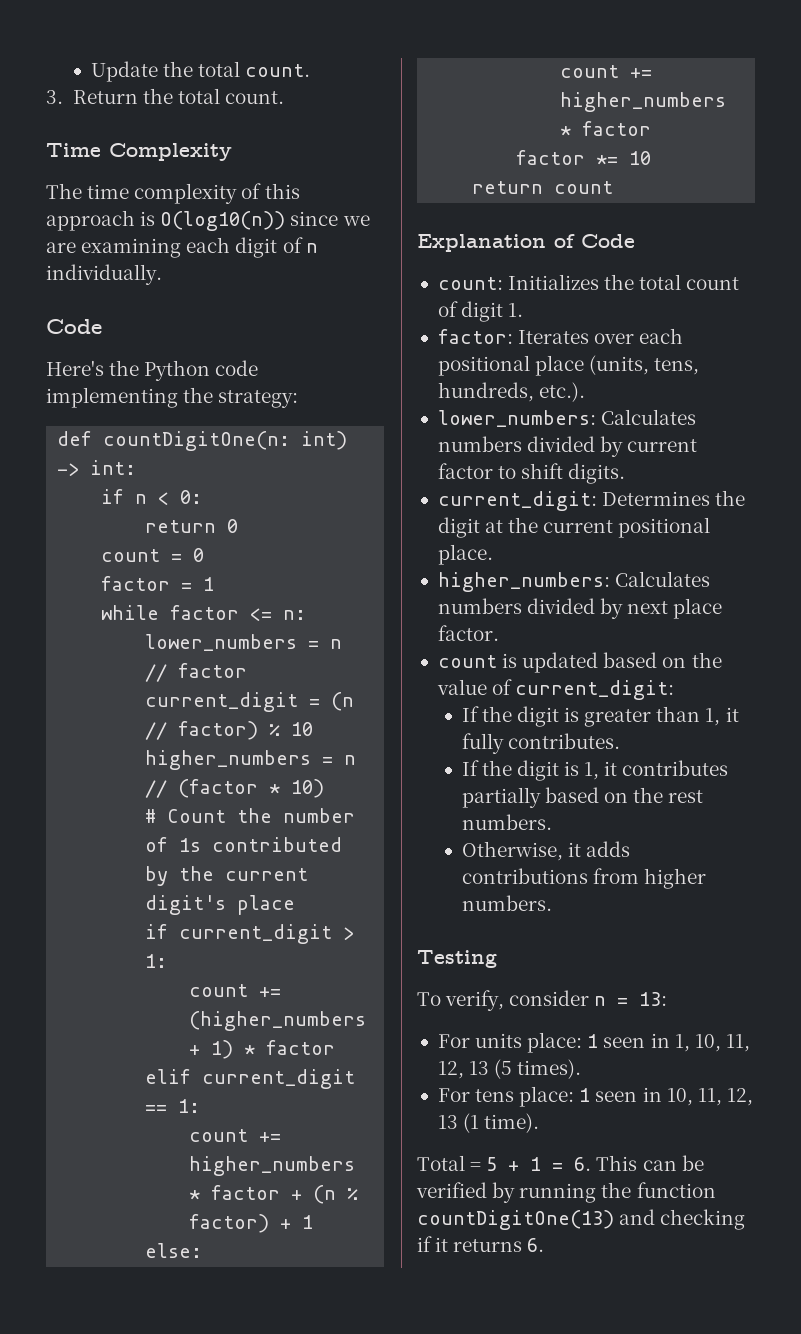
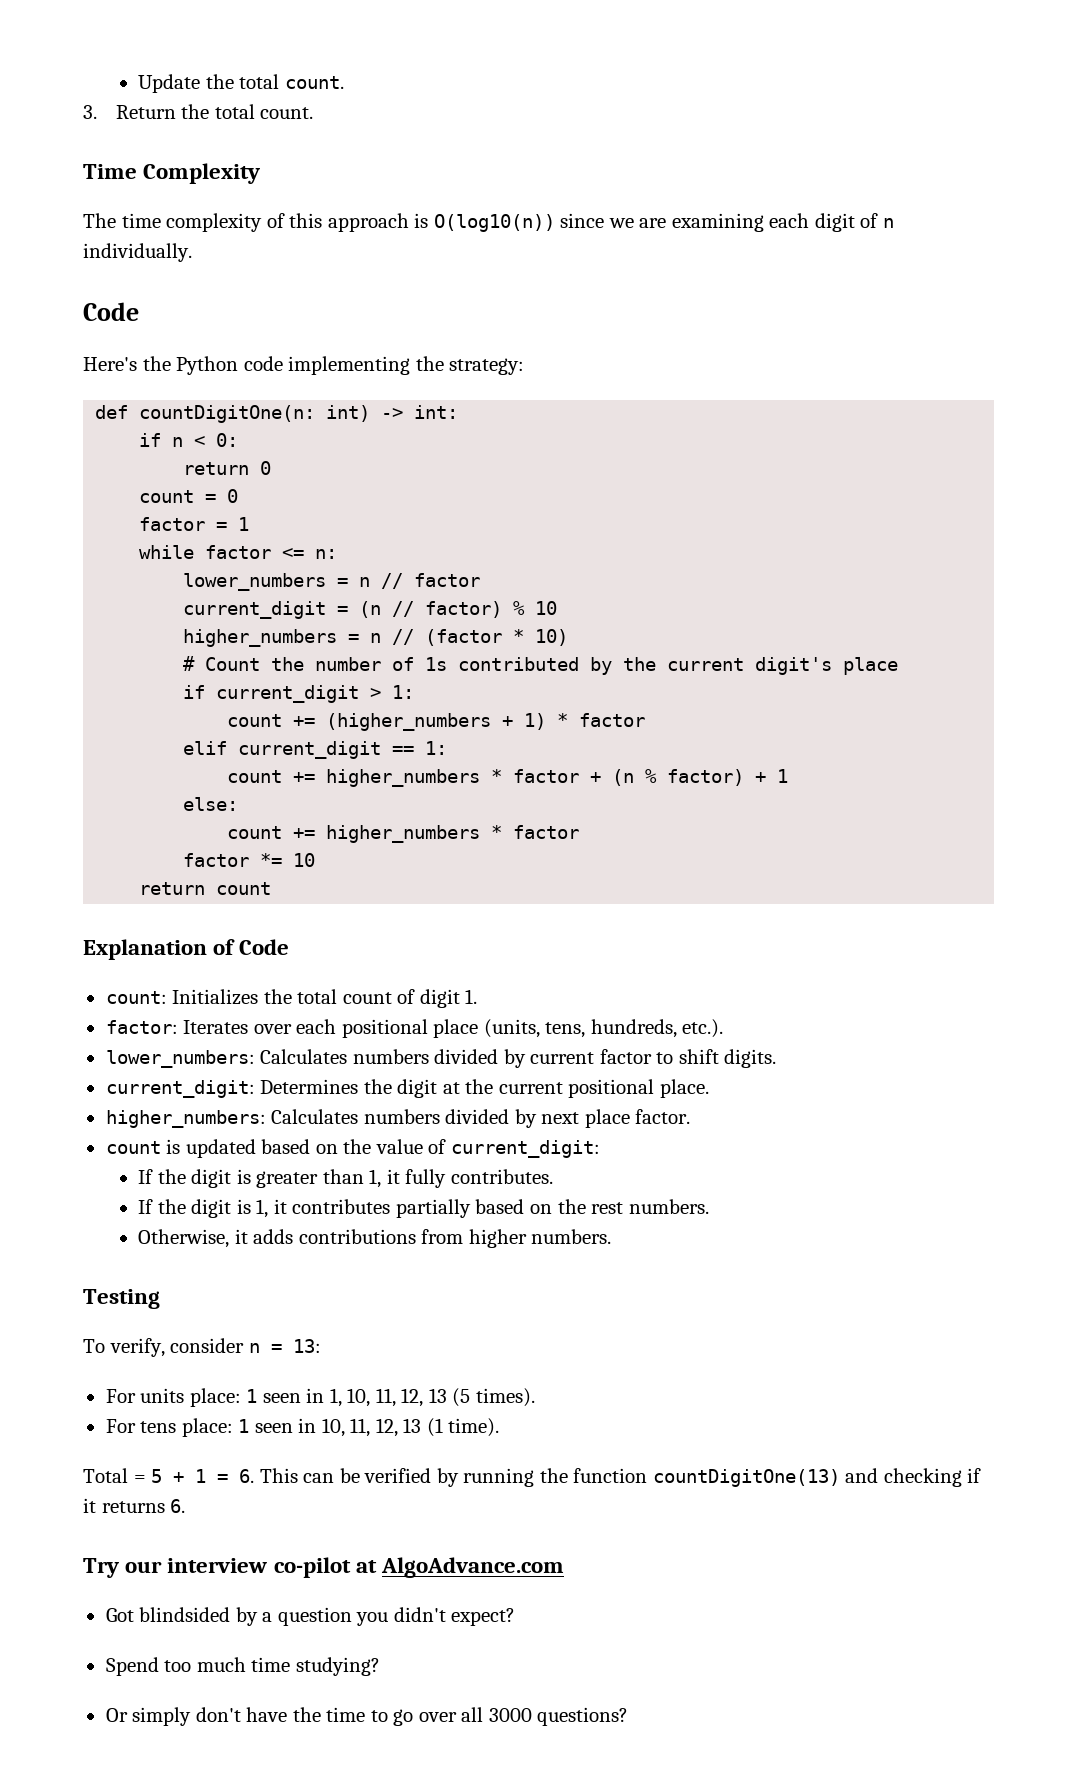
+ Try our interview co-pilot at AlgoAdvance.com
+ Got blindsided by a question you didn't expect?
+ Spend too much time studying?
+ Or simply don't have the time to go over all 3000 questions?

